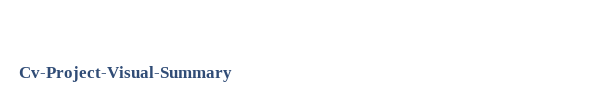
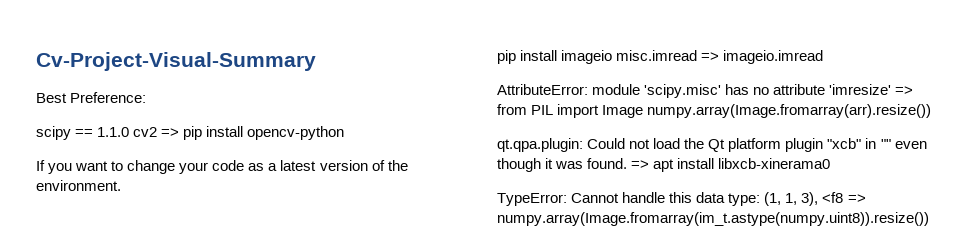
+ Best Preference:
+ scipy == 1.1.0 cv2 => pip install opencv-python
+ If you want to change your code as a latest version of the environment.
+ pip install imageio misc.imread => imageio.imread
+ AttributeError: module 'scipy.misc' has no attribute 'imresize' => from PIL import Image numpy.array(Image.fromarray(arr).resize())
+ qt.qpa.plugin: Could not load the Qt platform plugin "xcb" in "" even though it was found. => apt install libxcb-xinerama0
+ TypeError: Cannot handle this data type: (1, 1, 3), <f8 => numpy.array(Image.fromarray(im_t.astype(numpy.uint8)).resize())

